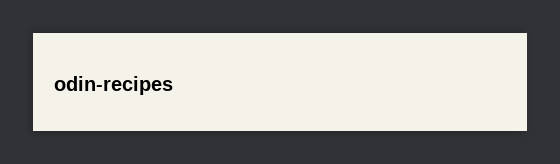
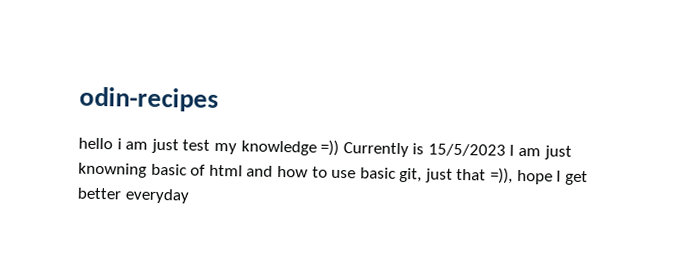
+ hello i am just test my knowledge =)) Currently is 15/5/2023 I am just knowning basic of html and how to use basic git, just that =)), hope I get better everyday

